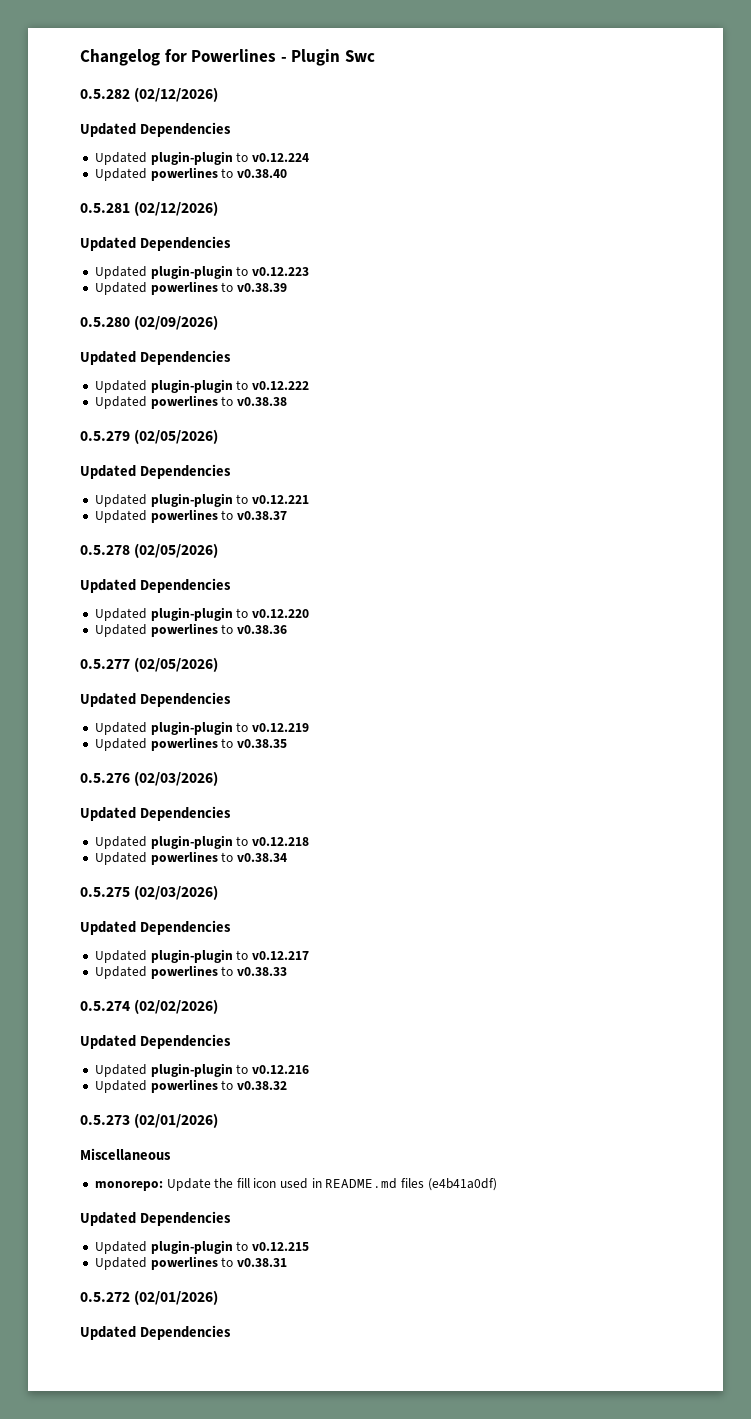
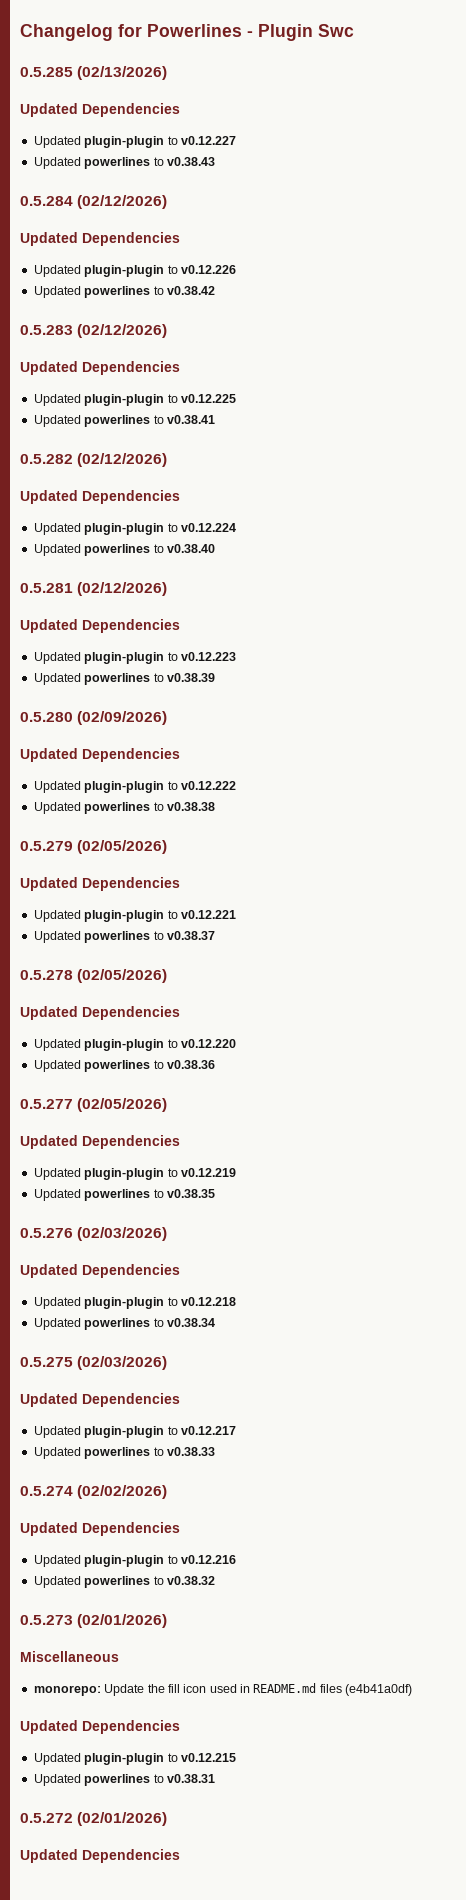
+ 0.5.285 (02/13/2026)
+ Updated Dependencies
+ Updated plugin-plugin to v0.12.227
+ Updated powerlines to v0.38.43
+ 0.5.284 (02/12/2026)
+ Updated Dependencies
+ Updated plugin-plugin to v0.12.226
+ Updated powerlines to v0.38.42
+ 0.5.283 (02/12/2026)
+ Updated Dependencies
+ Updated plugin-plugin to v0.12.225
+ Updated powerlines to v0.38.41

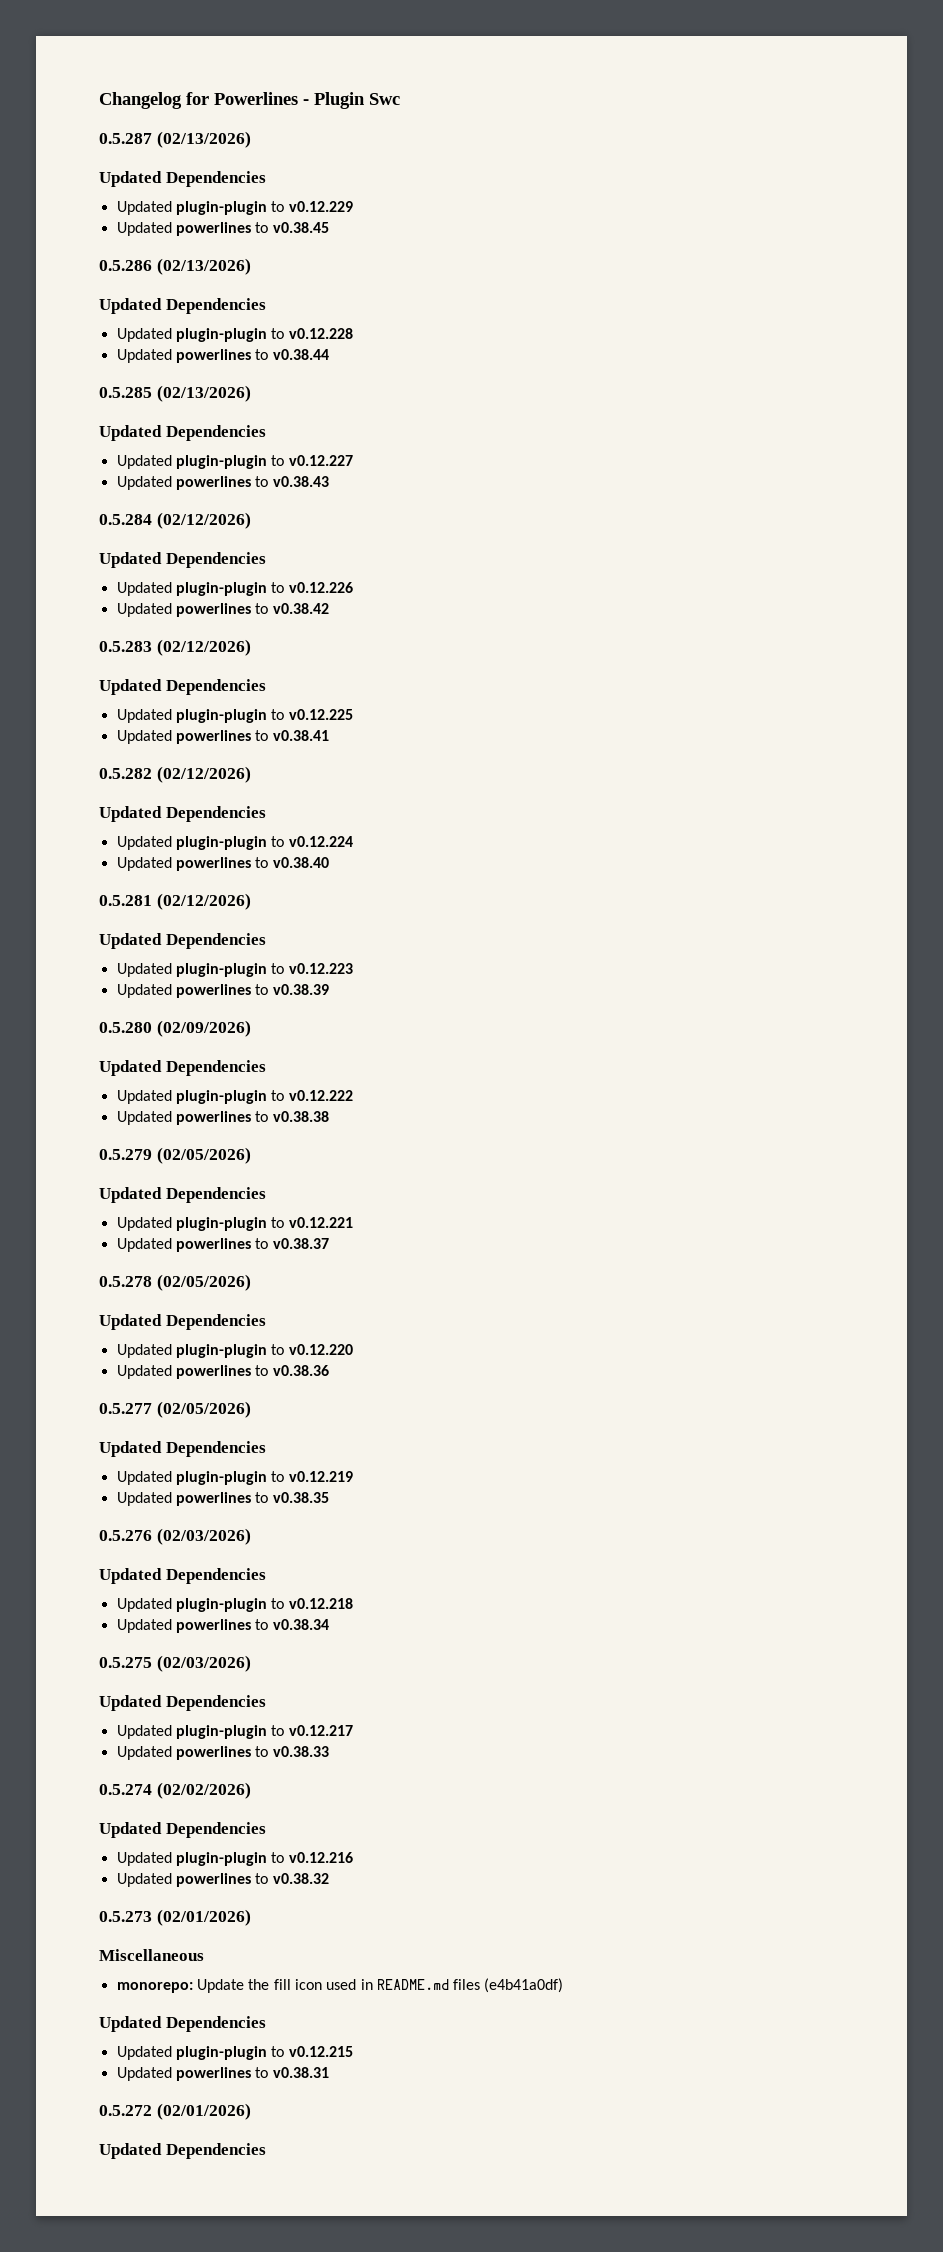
+ 0.5.287 (02/13/2026)
+ Updated Dependencies
+ Updated plugin-plugin to v0.12.229
+ Updated powerlines to v0.38.45
+ 0.5.286 (02/13/2026)
+ Updated Dependencies
+ Updated plugin-plugin to v0.12.228
+ Updated powerlines to v0.38.44

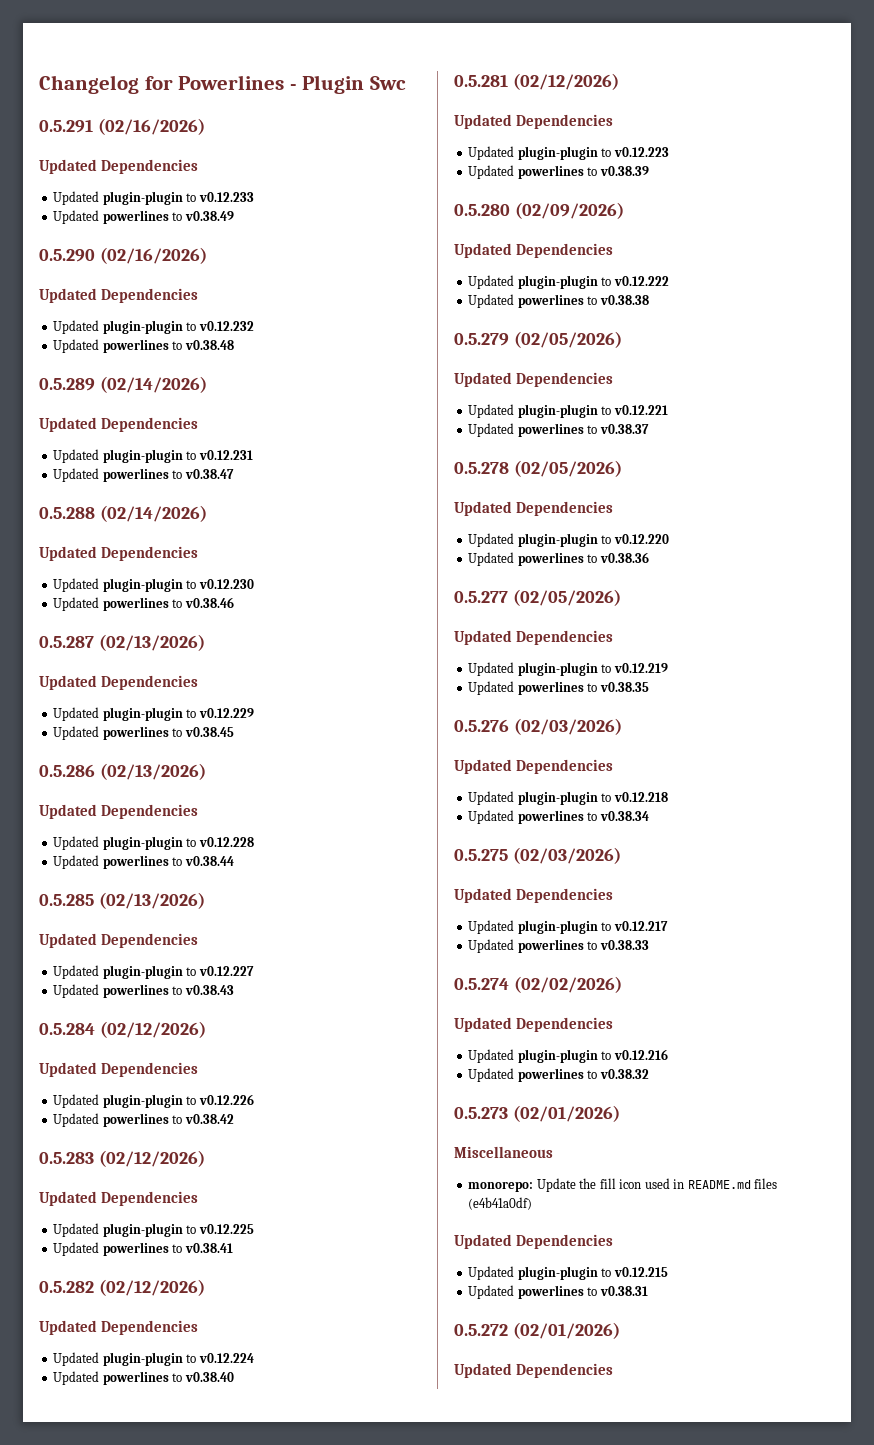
+ 0.5.291 (02/16/2026)
+ Updated Dependencies
+ Updated plugin-plugin to v0.12.233
+ Updated powerlines to v0.38.49
+ 0.5.290 (02/16/2026)
+ Updated Dependencies
+ Updated plugin-plugin to v0.12.232
+ Updated powerlines to v0.38.48
+ 0.5.289 (02/14/2026)
+ Updated Dependencies
+ Updated plugin-plugin to v0.12.231
+ Updated powerlines to v0.38.47
+ 0.5.288 (02/14/2026)
+ Updated Dependencies
+ Updated plugin-plugin to v0.12.230
+ Updated powerlines to v0.38.46

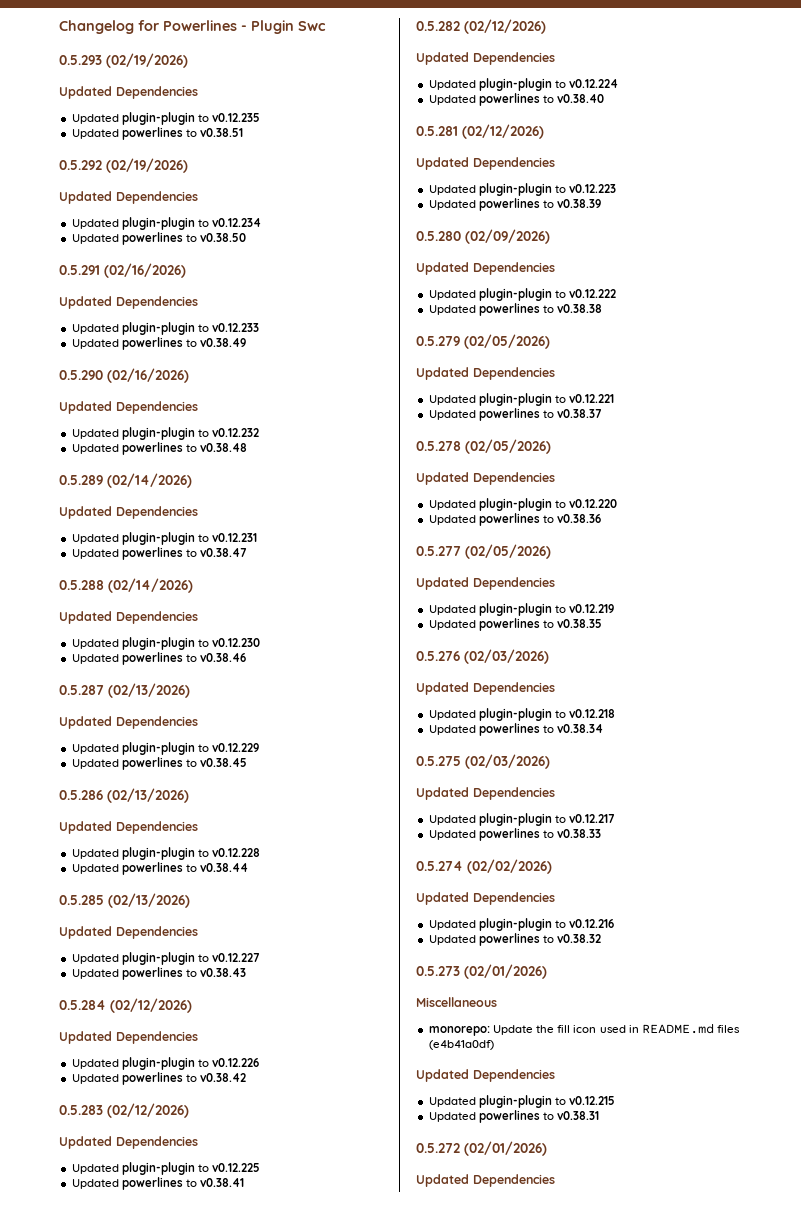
+ 0.5.293 (02/19/2026)
+ Updated Dependencies
+ Updated plugin-plugin to v0.12.235
+ Updated powerlines to v0.38.51
+ 0.5.292 (02/19/2026)
+ Updated Dependencies
+ Updated plugin-plugin to v0.12.234
+ Updated powerlines to v0.38.50

